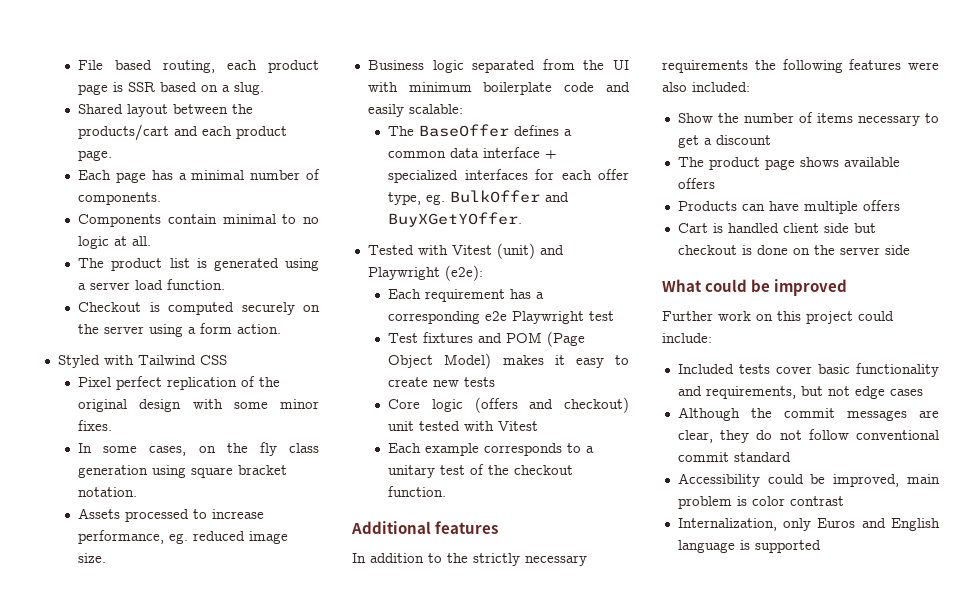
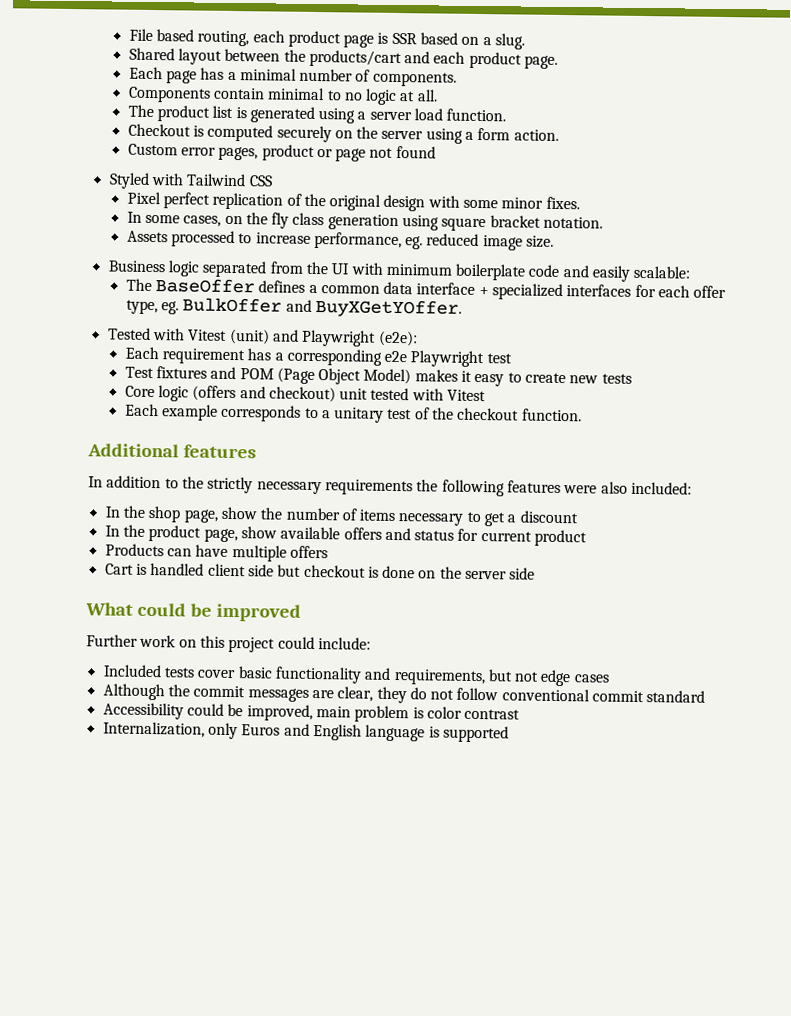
+ Custom error pages, product or page not found
- Show the number of items necessary to get a discount
+ In the shop page, show the number of items necessary to get a discount
- The product page shows available offers
+ In the product page, show available offers and status for current product

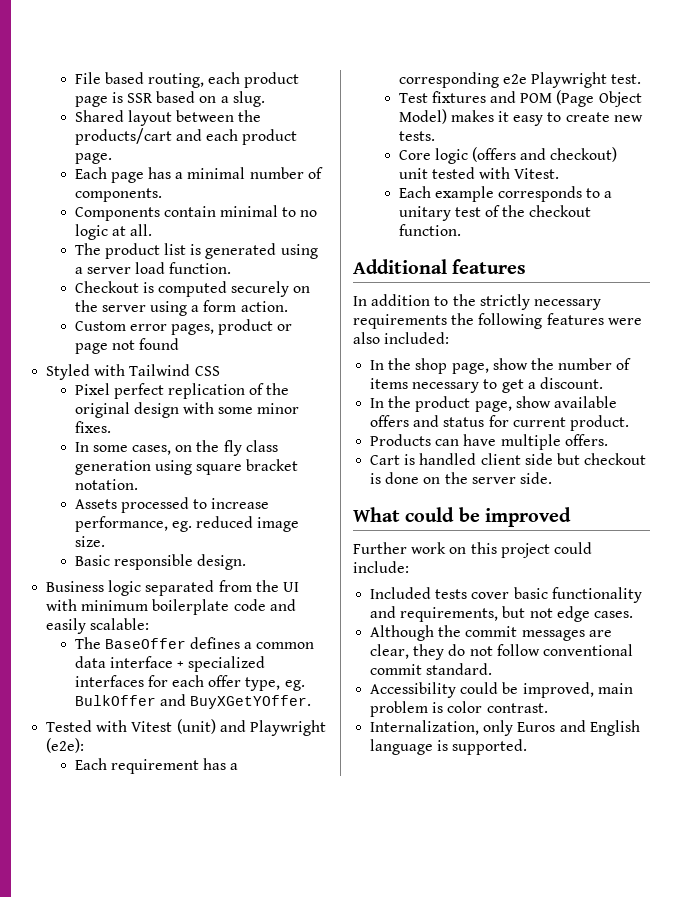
+ Basic responsible design.
- Each requirement has a corresponding e2e Playwright test
+ Each requirement has a corresponding e2e Playwright test.
- Test fixtures and POM (Page Object Model) makes it easy to create new tests
+ Test fixtures and POM (Page Object Model) makes it easy to create new tests.
- Core logic (offers and checkout) unit tested with Vitest
+ Core logic (offers and checkout) unit tested with Vitest.
- In the shop page, show the number of items necessary to get a discount
+ In the shop page, show the number of items necessary to get a discount.
- In the product page, show available offers and status for current product
+ In the product page, show available offers and status for current product.
- Products can have multiple offers
+ Products can have multiple offers.
- Cart is handled client side but checkout is done on the server side
+ Cart is handled client side but checkout is done on the server side.
- Included tests cover basic functionality and requirements, but not edge cases
+ Included tests cover basic functionality and requirements, but not edge cases.
- Although the commit messages are clear, they do not follow conventional commit standard
+ Although the commit messages are clear, they do not follow conventional commit standard.
- Accessibility could be improved, main problem is color contrast
+ Accessibility could be improved, main problem is color contrast.
- Internalization, only Euros and English language is supported
+ Internalization, only Euros and English language is supported.

